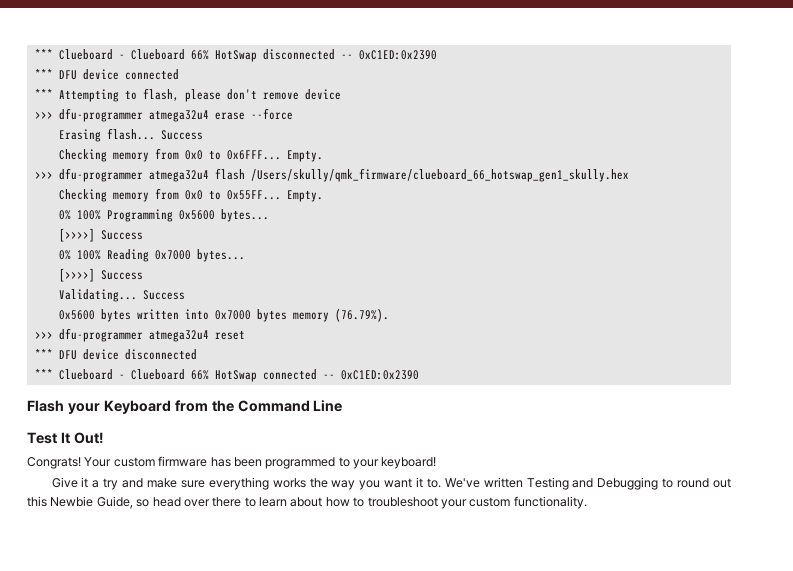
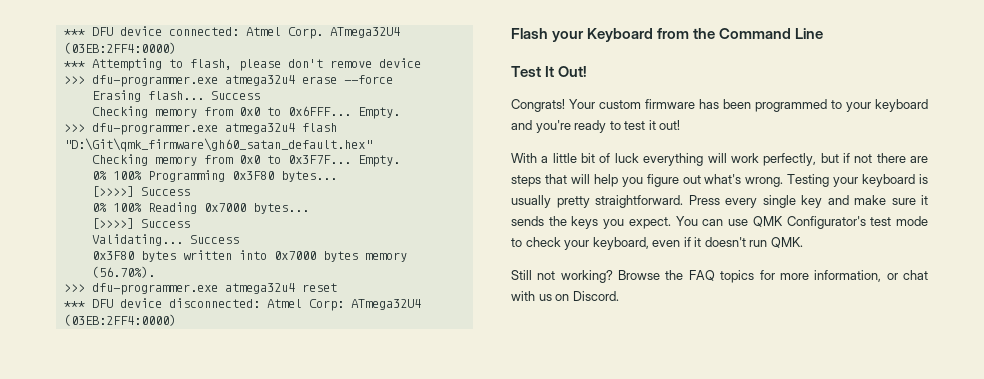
- *** Clueboard - Clueboard 66% HotSwap disconnected -- 0xC1ED:0x2390
- *** DFU device connected
+ *** DFU device connected: Atmel Corp. ATmega32U4 (03EB:2FF4:0000)
- >>> dfu-programmer atmega32u4 erase --force
+ >>> dfu-programmer.exe atmega32u4 erase --force
- >>> dfu-programmer atmega32u4 flash /Users/skully/qmk_firmware/clueboard_66_hotswap_gen1_skully.hex
- Checking memory from 0x0 to 0x55FF...
+ >>> dfu-programmer.exe atmega32u4 flash "D:\Git\qmk_firmware\gh60_satan_default.hex"
+ Checking memory from 0x0 to 0x3F7F...
- 0% 100% Programming 0x5600 bytes...
+ 0% 100% Programming 0x3F80 bytes...
- 0x5600 bytes written into 0x7000 bytes memory (76.79%).
- >>> dfu-programmer atmega32u4 reset
+ 0x3F80 bytes written into 0x7000 bytes memory (56.70%).
+ >>> dfu-programmer.exe atmega32u4 reset
- *** DFU device disconnected
- *** Clueboard - Clueboard 66% HotSwap connected -- 0xC1ED:0x2390
+ *** DFU device disconnected: Atmel Corp: ATmega32U4 (03EB:2FF4:0000)
- Your custom firmware has been programmed to your keyboard!
- Give it a try and make sure everything works the way you want it to. We've written Testing and Debugging to round out this Newbie Guide, so head over there to learn about how to troubleshoot your custom functionality.
+ Your custom firmware has been programmed to your keyboard and you're ready to test it out!
+ With a little bit of luck everything will work perfectly, but if not there are steps that will help you figure out what's wrong. Testing your keyboard is usually pretty straightforward. Press every single key and make sure it sends the keys you expect. You can use QMK Configurator's test mode to check your keyboard, even if it doesn't run QMK.
+ Still not working? Browse the FAQ topics for more information, or chat with us on Discord.

